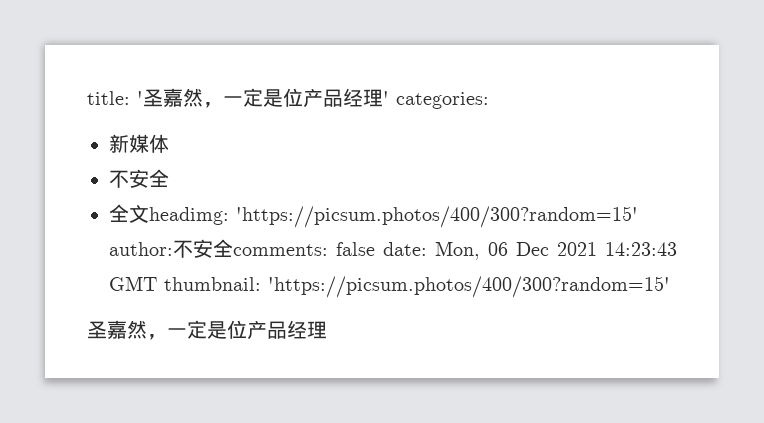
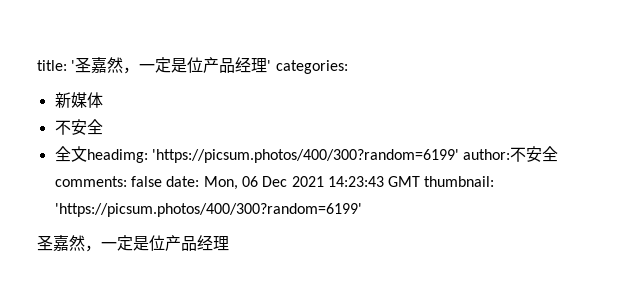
- 全文headimg: 'https://picsum.photos/400/300?random=15' author:不安全comments: false date: Mon, 06 Dec 2021 14:23:43 GMT thumbnail: 'https://picsum.photos/400/300?random=15'
+ 全文headimg: 'https://picsum.photos/400/300?random=6199' author:不安全comments: false date: Mon, 06 Dec 2021 14:23:43 GMT thumbnail: 'https://picsum.photos/400/300?random=6199'

